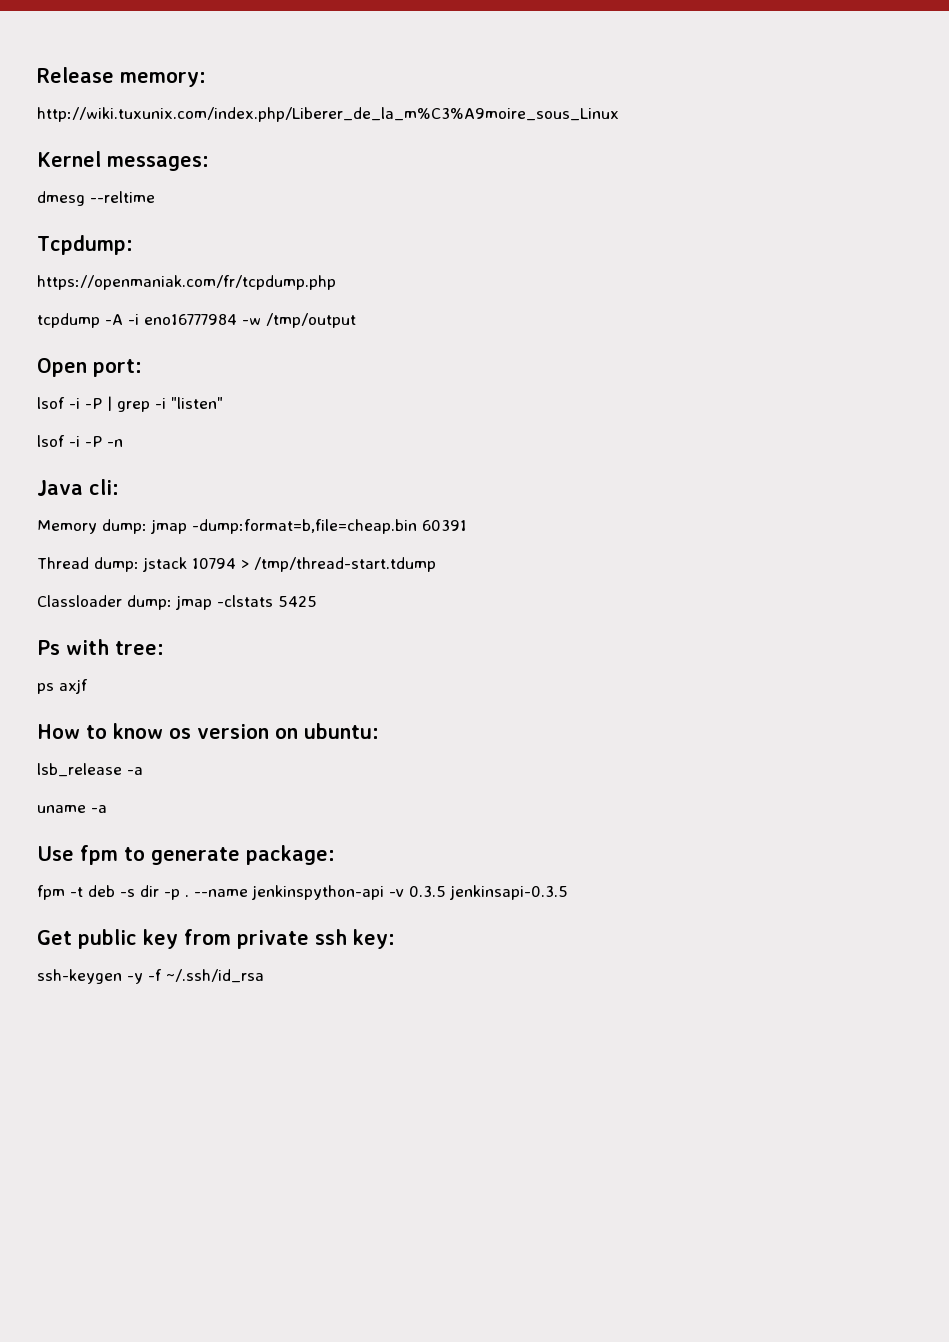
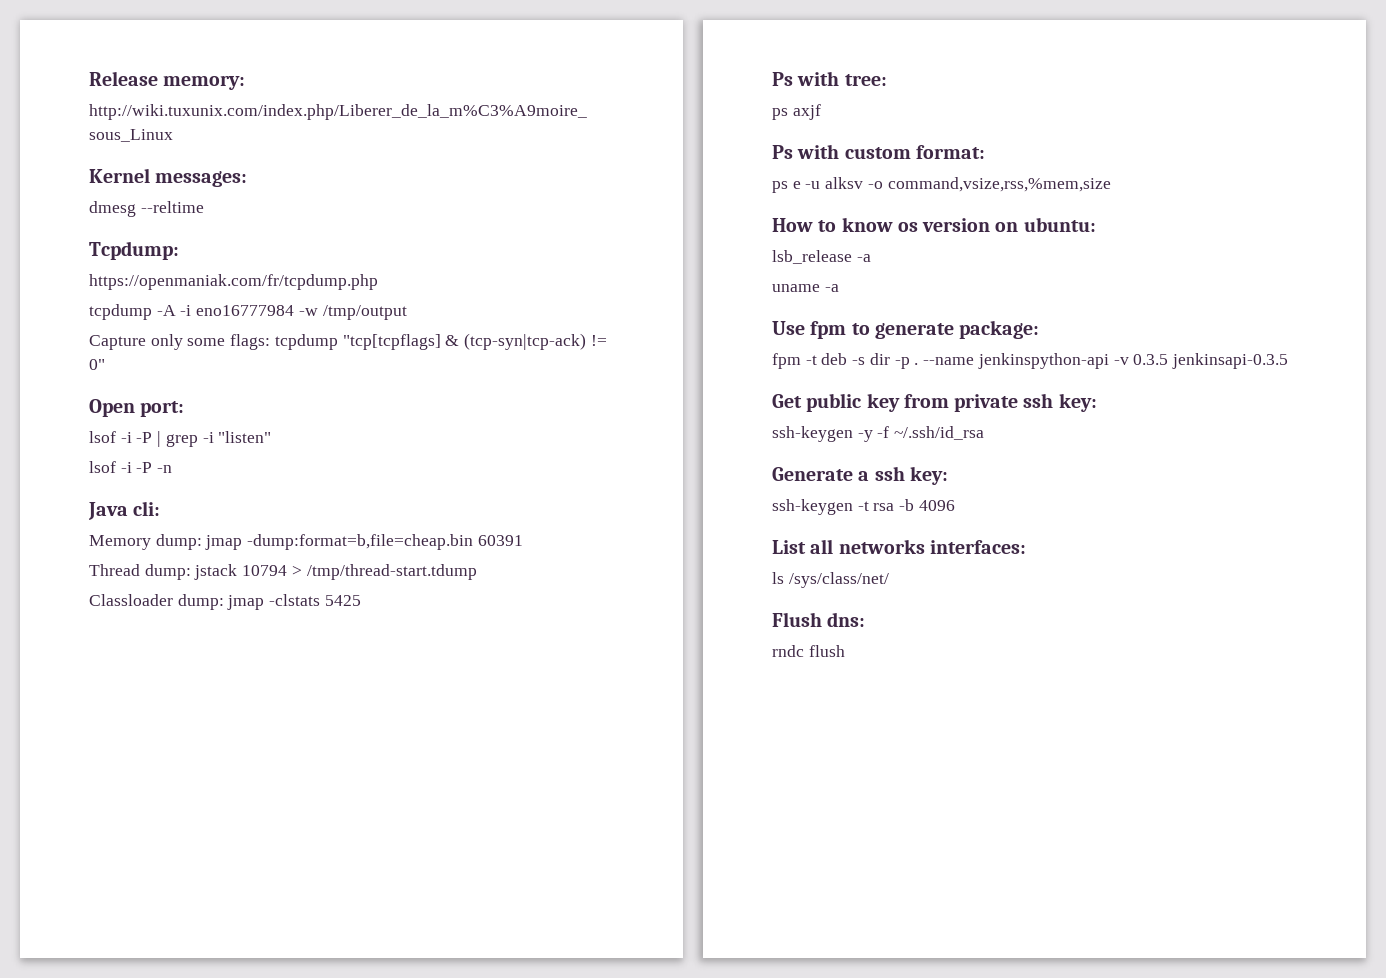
+ Capture only some flags: tcpdump "tcp[tcpflags] & (tcp-syn|tcp-ack) != 0"
+ Ps with custom format:
+ ps e -u alksv -o command,vsize,rss,%mem,size
+ Generate a ssh key:
+ ssh-keygen -t rsa -b 4096
+ List all networks interfaces:
+ ls /sys/class/net/
+ Flush dns:
+ rndc flush

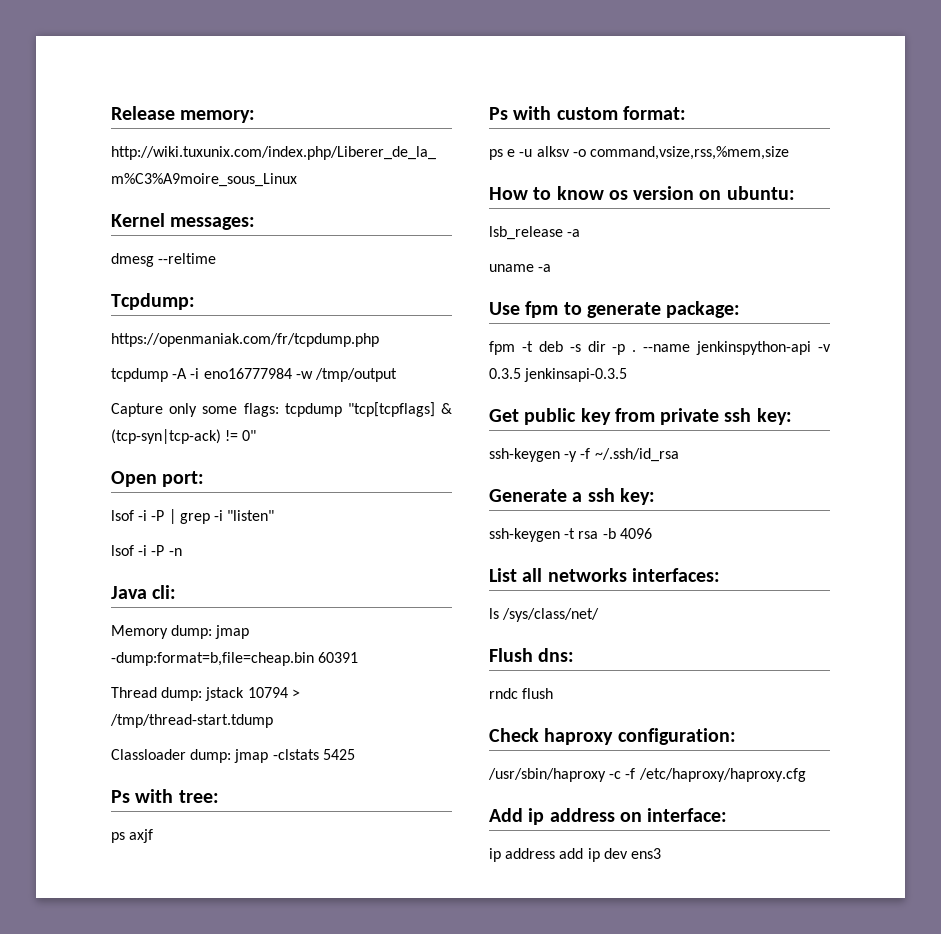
+ Check haproxy configuration:
+ /usr/sbin/haproxy -c -f /etc/haproxy/haproxy.cfg
+ Add ip address on interface:
+ ip address add ip dev ens3

